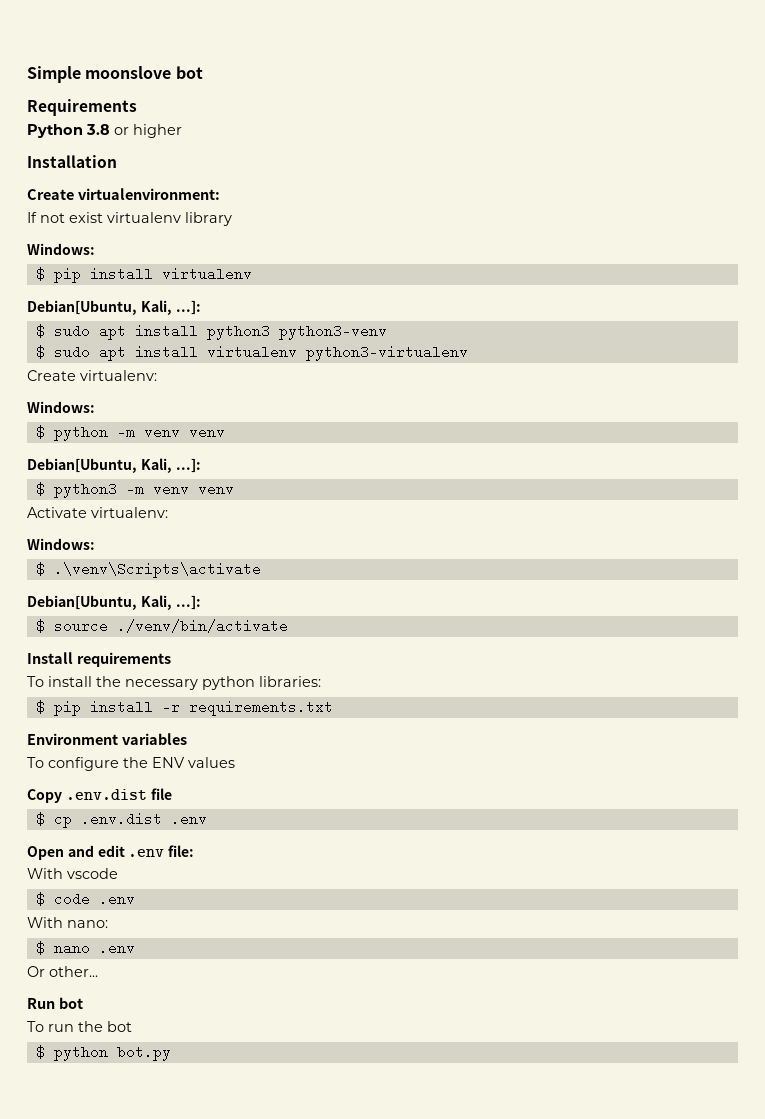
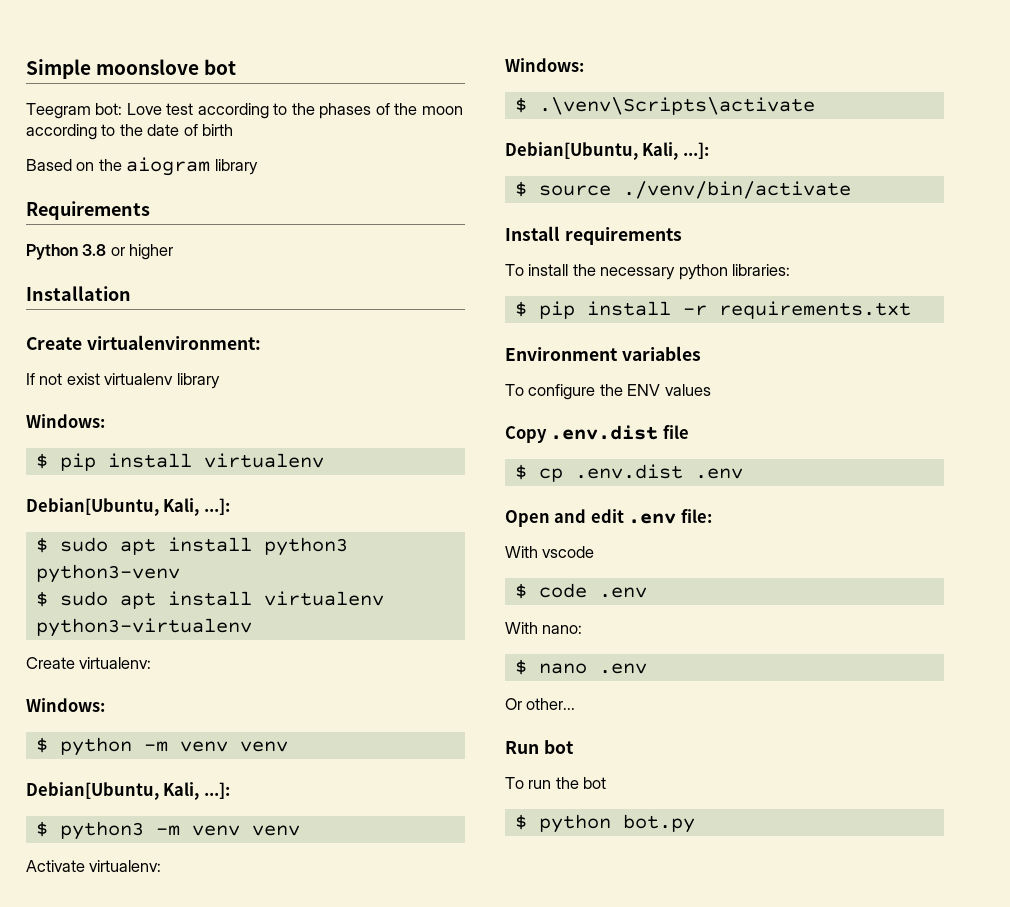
+ Teegram bot: Love test according to the phases of the moon according to the date of birth
+ Based on the aiogram library

